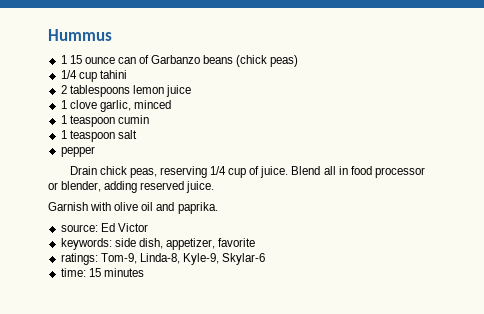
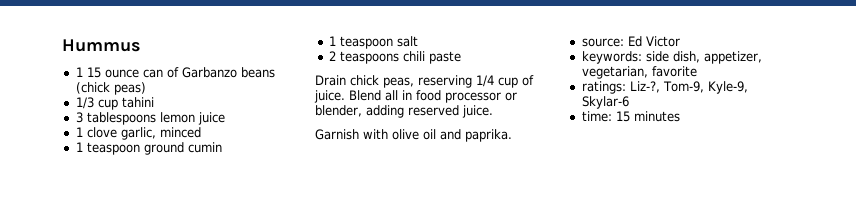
- 1/4 cup tahini
+ 1/3 cup tahini
- 2 tablespoons lemon juice
+ 3 tablespoons lemon juice
- 1 teaspoon cumin
+ 1 teaspoon ground cumin
- pepper
+ 2 teaspoons chili paste
- keywords: side dish, appetizer, favorite
+ keywords: side dish, appetizer, vegetarian, favorite
- ratings: Tom-9, Linda-8, Kyle-9, Skylar-6
+ ratings: Liz-?, Tom-9, Kyle-9, Skylar-6

